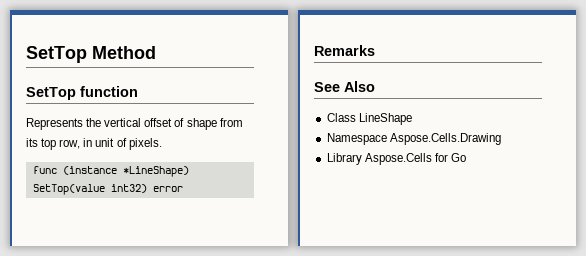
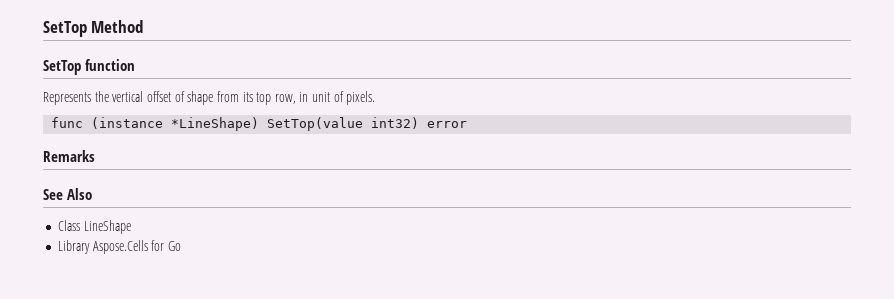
- Namespace Aspose.Cells.Drawing

